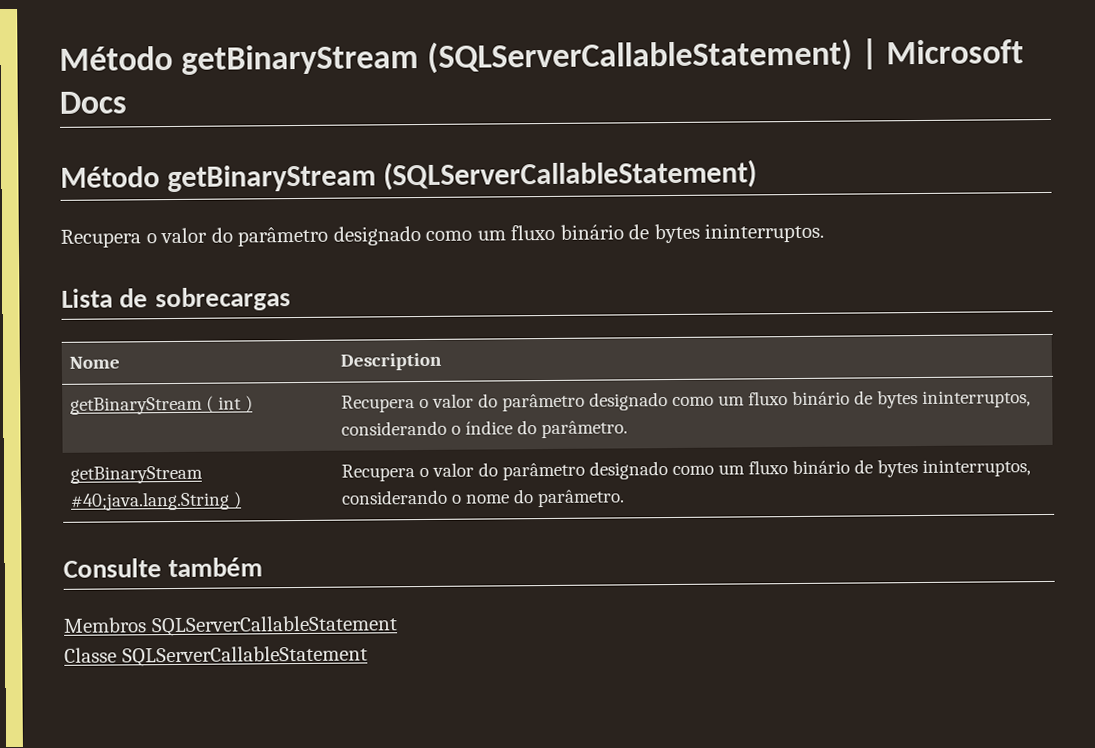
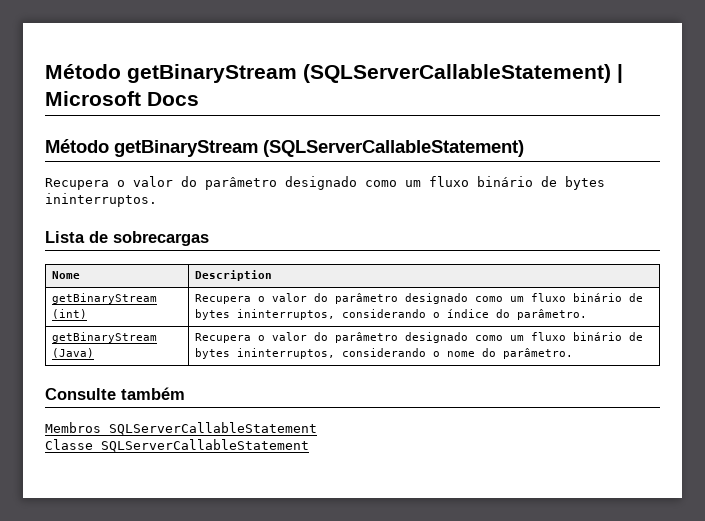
- getBinaryStream ( int ) | Recupera o valor do parâmetro designado como um fluxo binário de bytes ininterruptos, considerando o índice do parâmetro.
+ getBinaryStream (int) | Recupera o valor do parâmetro designado como um fluxo binário de bytes ininterruptos, considerando o índice do parâmetro.
- getBinaryStream #40;java.lang.String ) | Recupera o valor do parâmetro designado como um fluxo binário de bytes ininterruptos, considerando o nome do parâmetro.
+ getBinaryStream (Java) | Recupera o valor do parâmetro designado como um fluxo binário de bytes ininterruptos, considerando o nome do parâmetro.

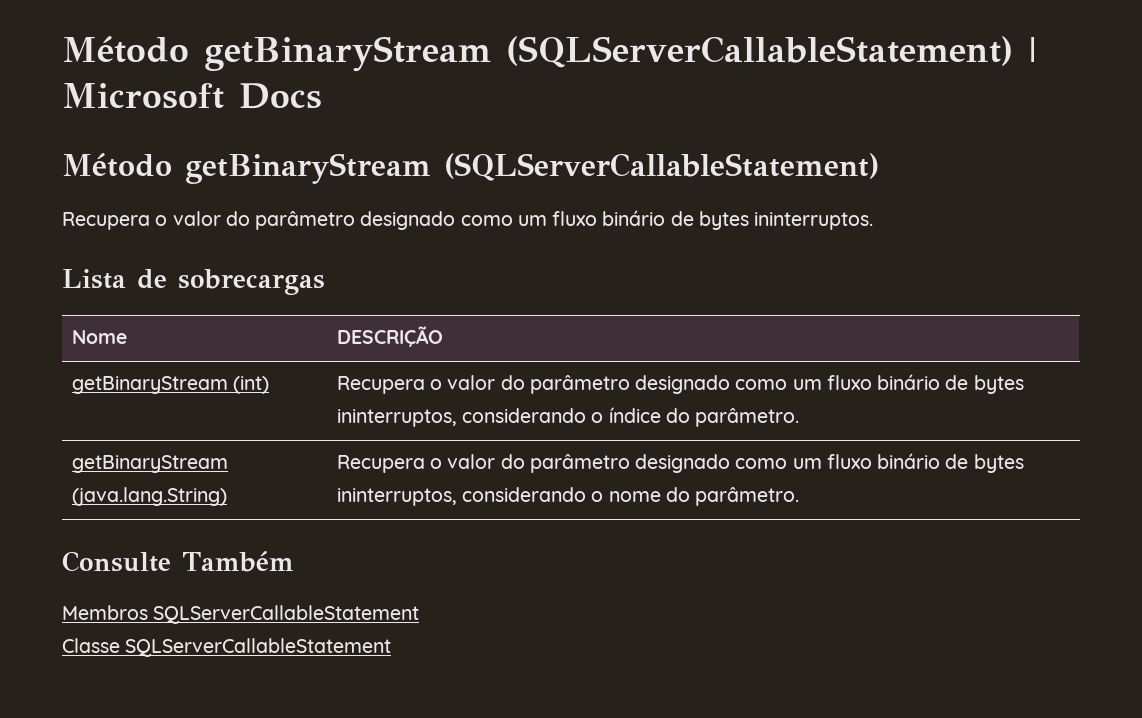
- Nome | Description
+ Nome | DESCRIÇÃO
- getBinaryStream (Java) | Recupera o valor do parâmetro designado como um fluxo binário de bytes ininterruptos, considerando o nome do parâmetro.
+ getBinaryStream (java.lang.String) | Recupera o valor do parâmetro designado como um fluxo binário de bytes ininterruptos, considerando o nome do parâmetro.
- Consulte também
+ Consulte Também

